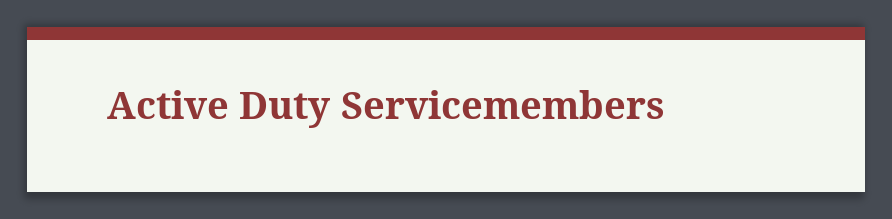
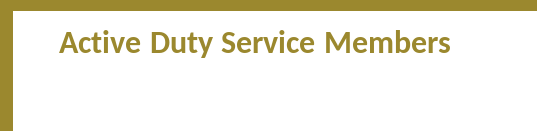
- Active Duty Servicemembers
+ Active Duty Service Members

